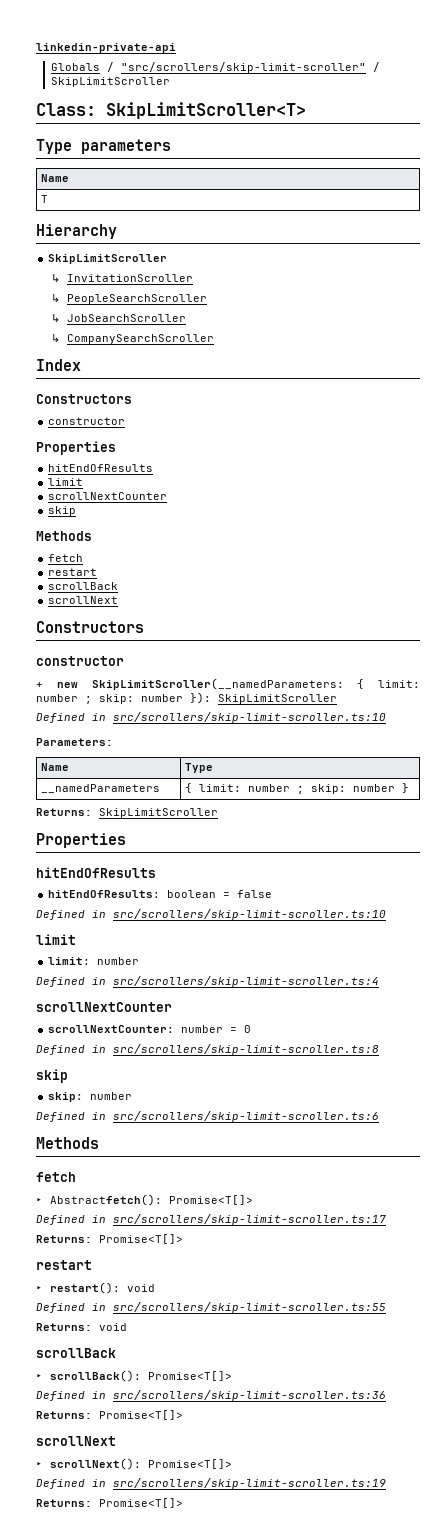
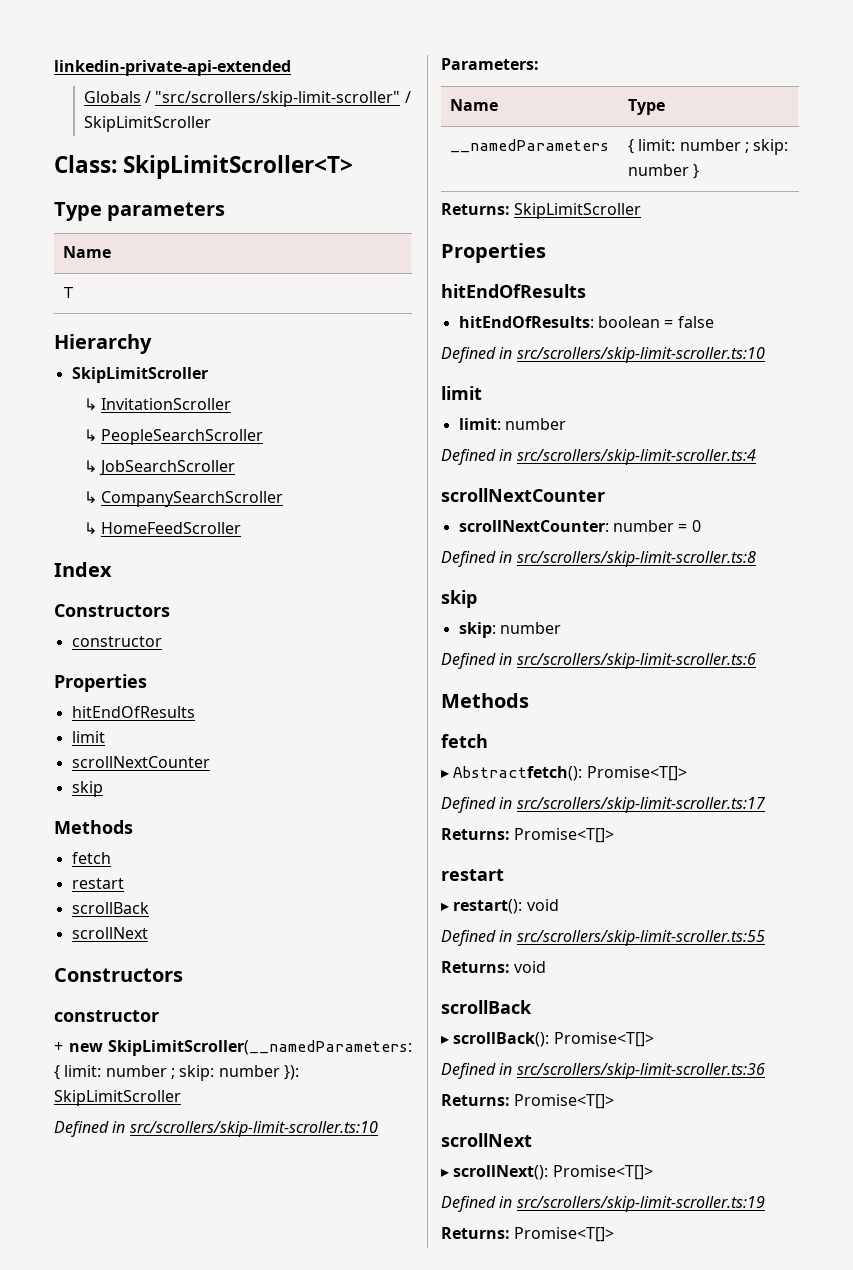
- linkedin-private-api
+ linkedin-private-api-extended
+ ↳ HomeFeedScroller

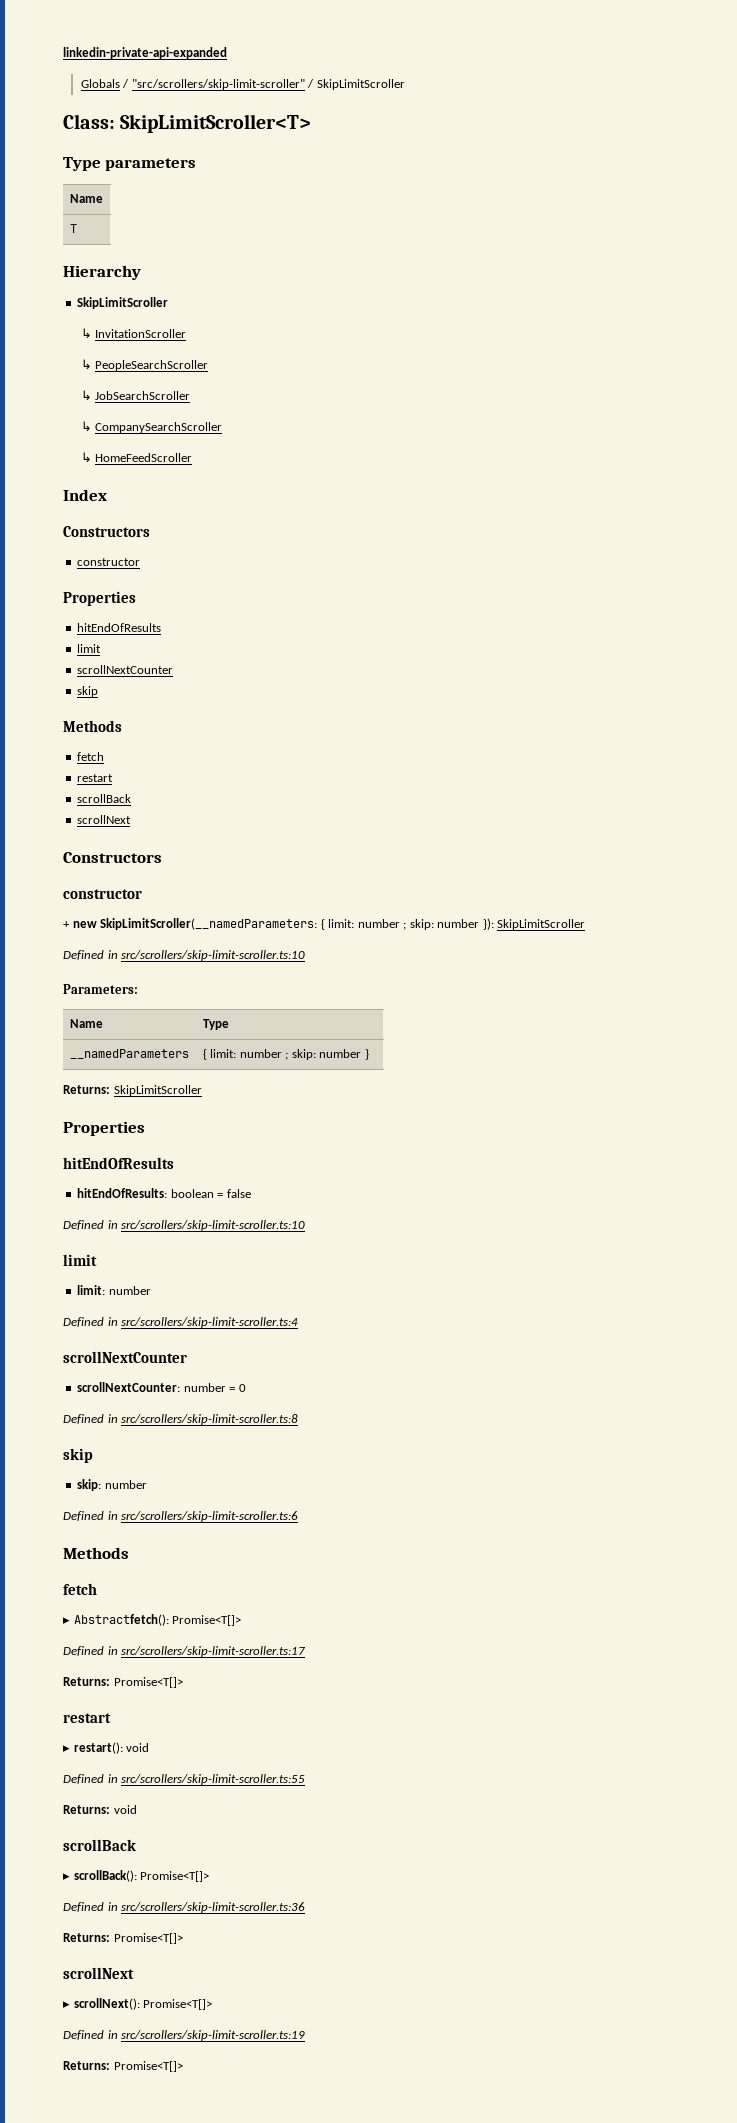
- linkedin-private-api-extended
+ linkedin-private-api-expanded

